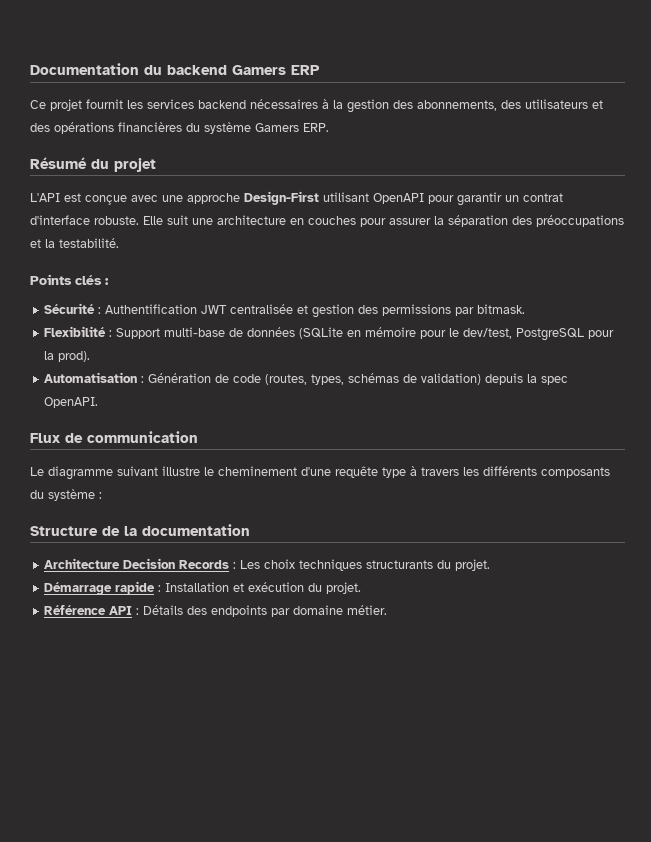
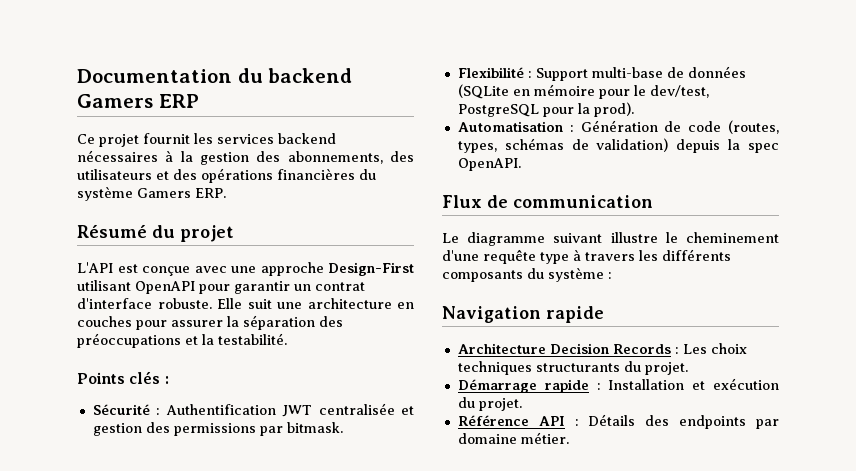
- Structure de la documentation
+ Navigation rapide

